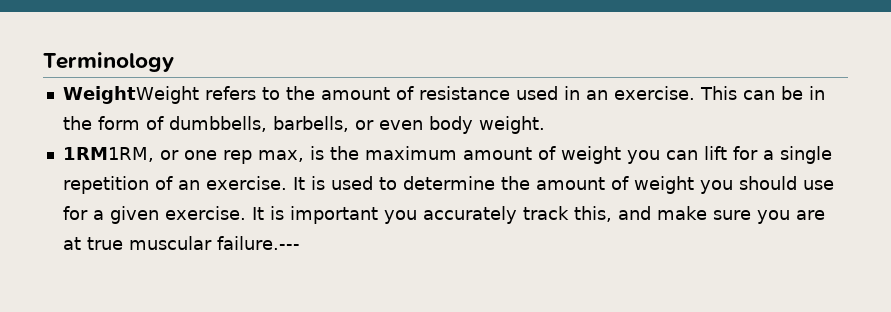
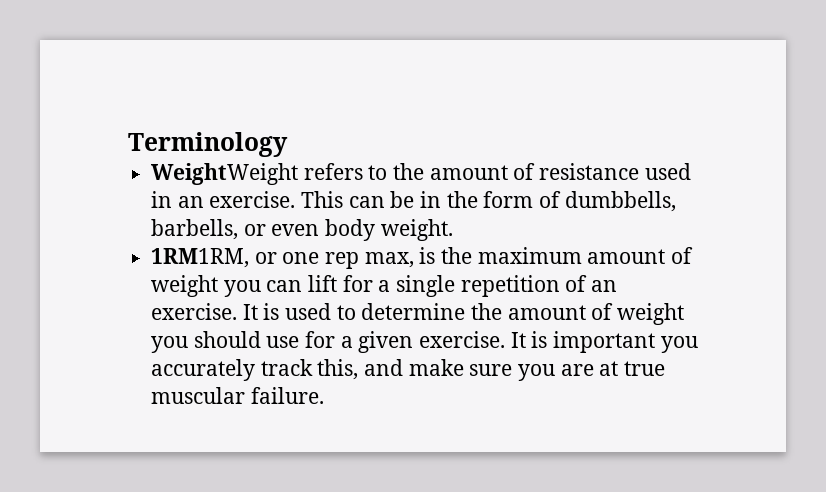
- It is important you accurately track this, and make sure you are at true muscular failure.---
+ It is important you accurately track this, and make sure you are at true muscular failure.

